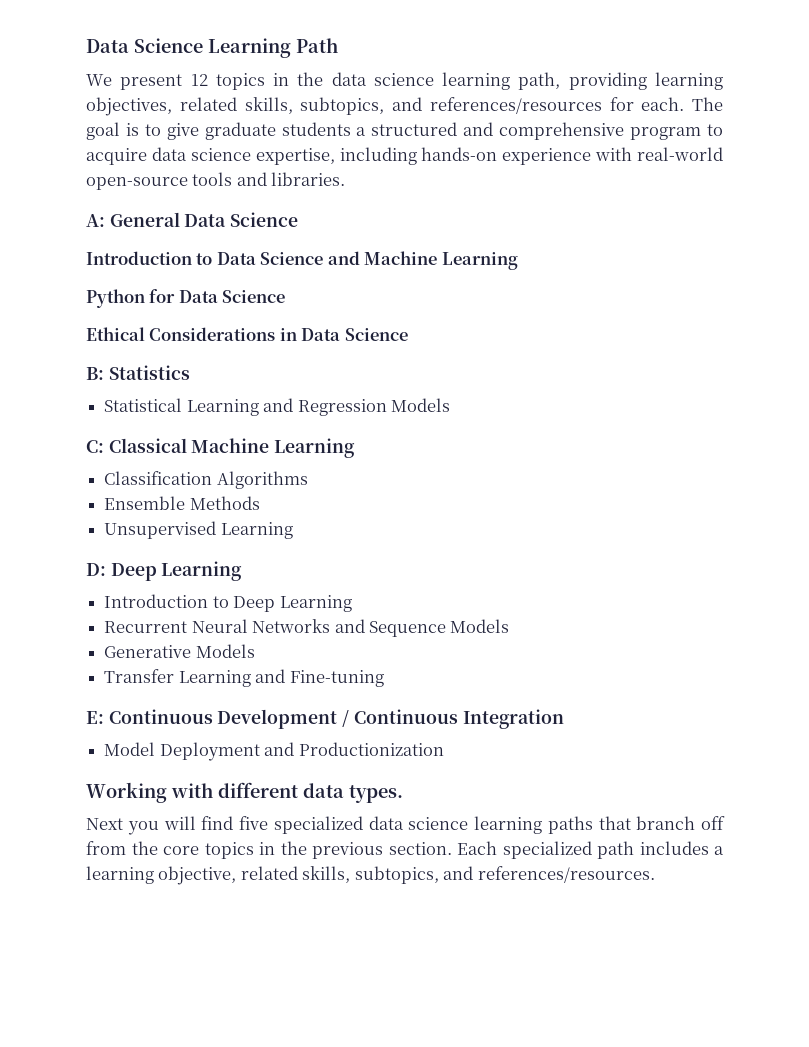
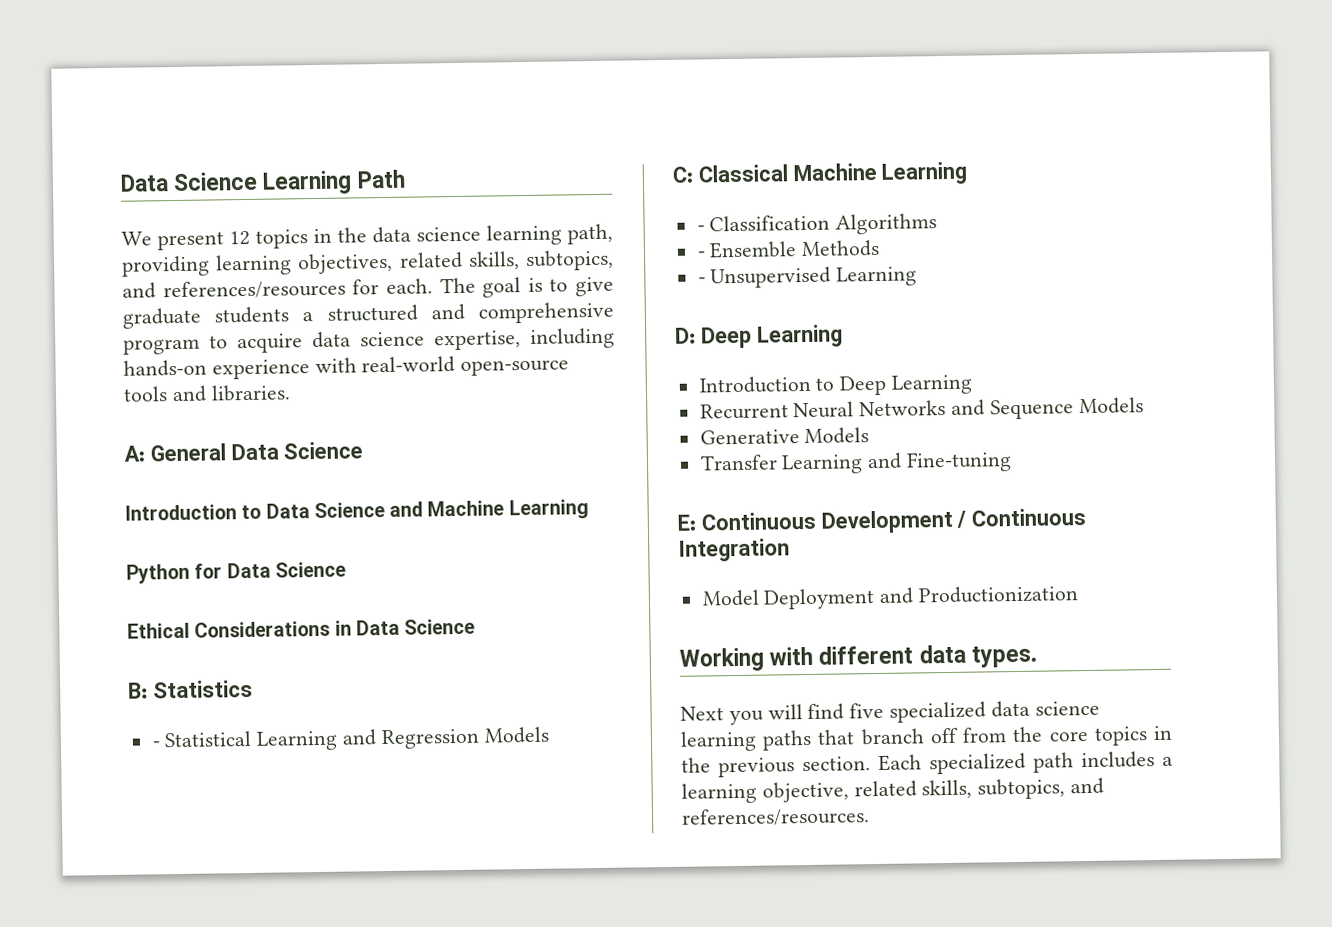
- Statistical Learning and Regression Models
+ - Statistical Learning and Regression Models
- Classification Algorithms
+ - Classification Algorithms
- Ensemble Methods
+ - Ensemble Methods
- Unsupervised Learning
+ - Unsupervised Learning

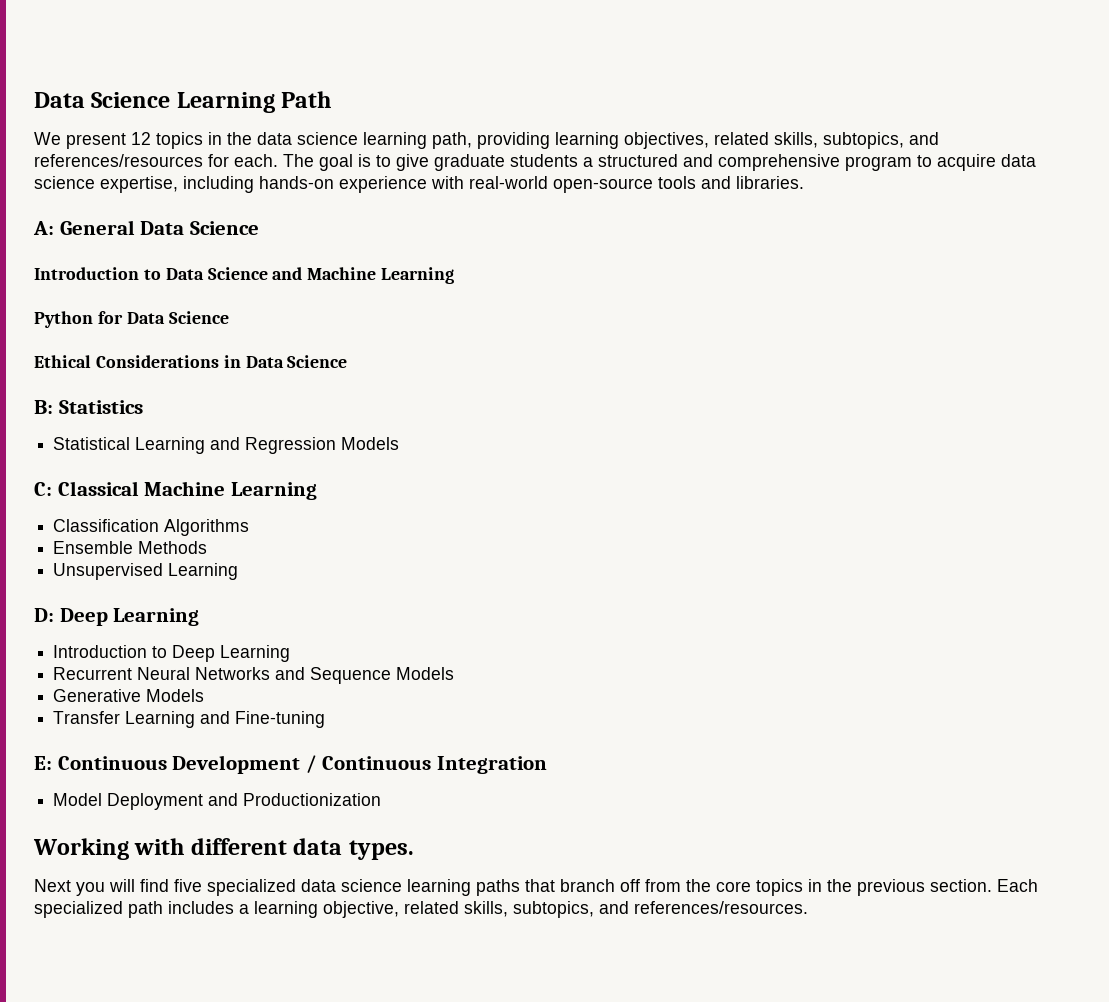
- - Statistical Learning and Regression Models
+ Statistical Learning and Regression Models
- - Classification Algorithms
+ Classification Algorithms
- - Ensemble Methods
+ Ensemble Methods
- - Unsupervised Learning
+ Unsupervised Learning

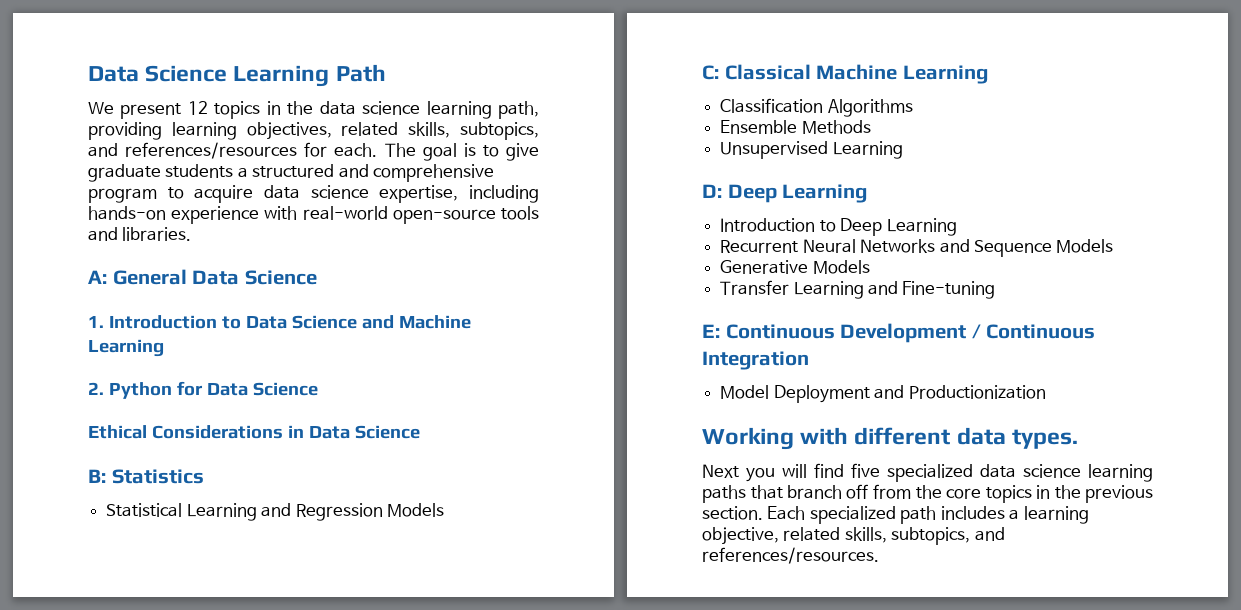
- Introduction to Data Science and Machine Learning
+ 1. Introduction to Data Science and Machine Learning
- Python for Data Science
+ 2. Python for Data Science

